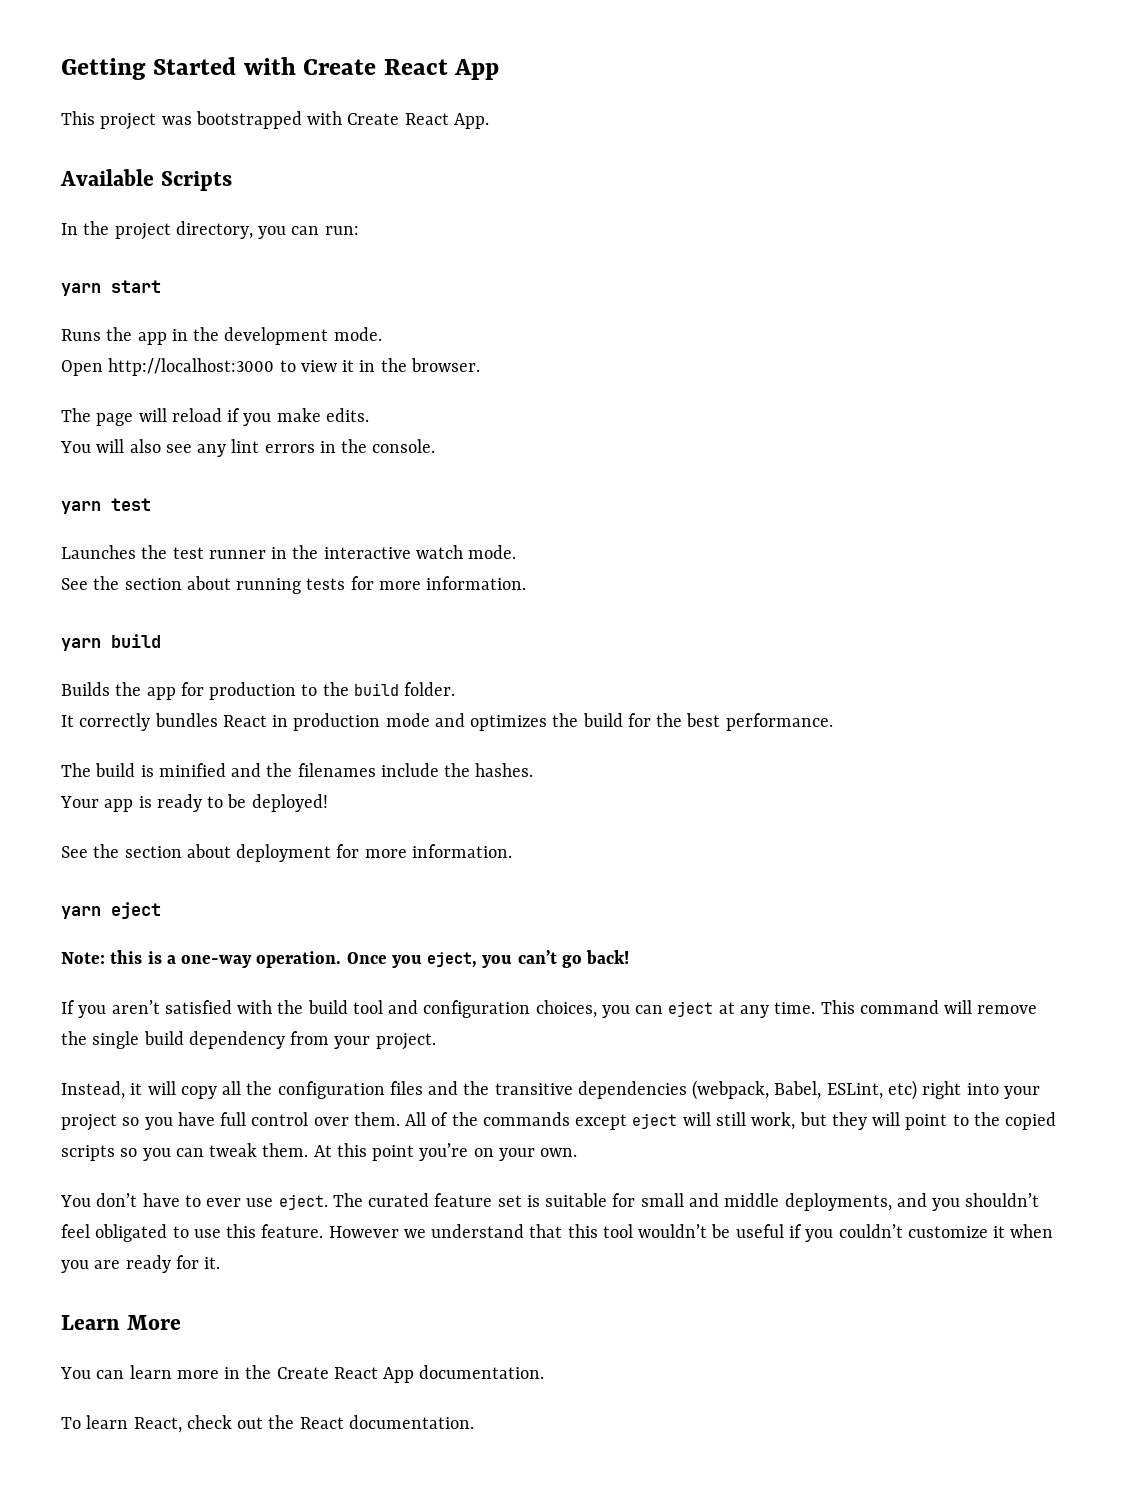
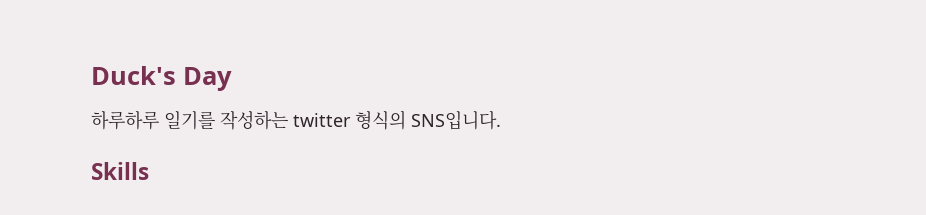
- Getting Started with Create React App
- This project was bootstrapped with Create React App.
- Available Scripts
- In the project directory, you can run:
- yarn start
- Runs the app in the development mode.
- Open http://localhost:3000 to view it in the browser.
- The page will reload if you make edits.
- You will also see any lint errors in the console.
- yarn test
- Launches the test runner in the interactive watch mode.
- See the section about running tests for more information.
- yarn build
- Builds the app for production to the build folder.
- It correctly bundles React in production mode and optimizes the build for the best performance.
- The build is minified and the filenames include the hashes.
- Your app is ready to be deployed!
- See the section about deployment for more information.
- yarn eject
- Note: this is a one-way operation. Once you eject, you can’t go back!
- If you aren’t satisfied with the build tool and configuration choices, you can eject at any time. This command will remove the single build dependency from your project.
- Instead, it will copy all the configuration files and the transitive dependencies (webpack, Babel, ESLint, etc) right into your project so you have full control over them. All of the commands except eject will still work, but they will point to the copied scripts so you can tweak them. At this point you’re on your own.
- You don’t have to ever use eject. The curated feature set is suitable for small and middle deployments, and you shouldn’t feel obligated to use this feature. However we understand that this tool wouldn’t be useful if you couldn’t customize it when you are ready for it.
- Learn More
- You can learn more in the Create React App documentation.
- To learn React, check out the React documentation.
+ Duck's Day
+ 하루하루 일기를 작성하는 twitter 형식의 SNS입니다.
+ Skills

